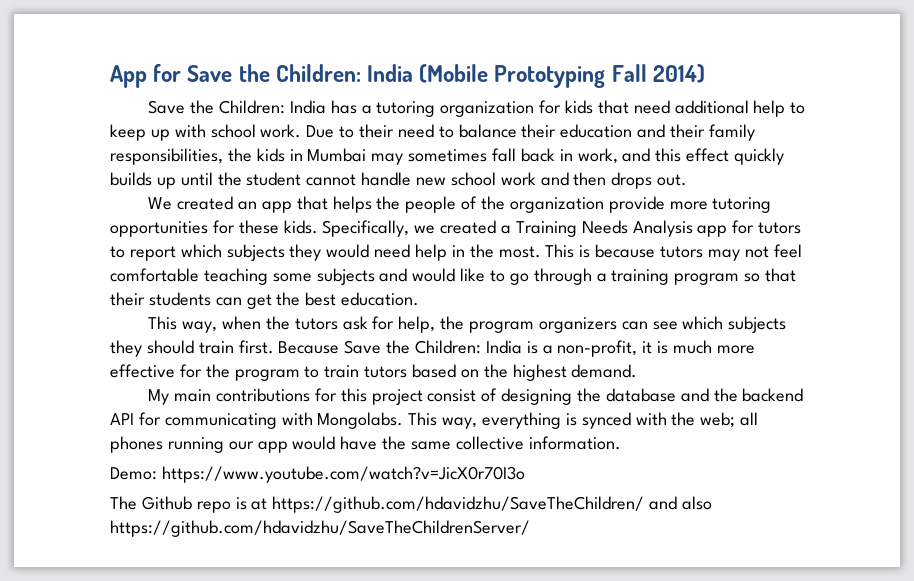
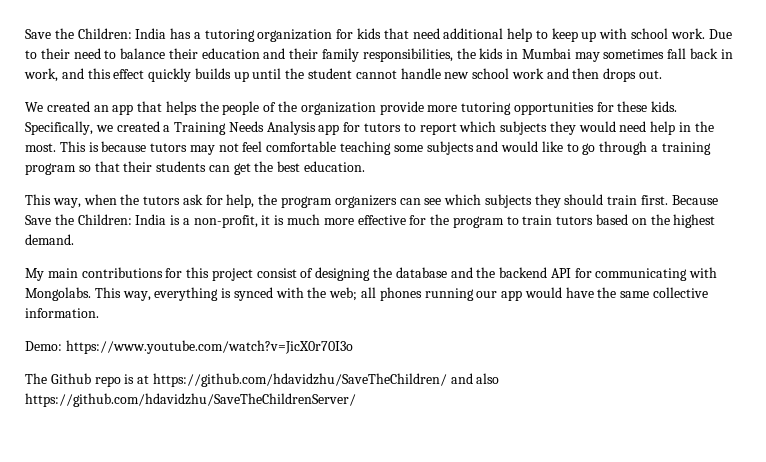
- App for Save the Children: India (Mobile Prototyping Fall 2014)

